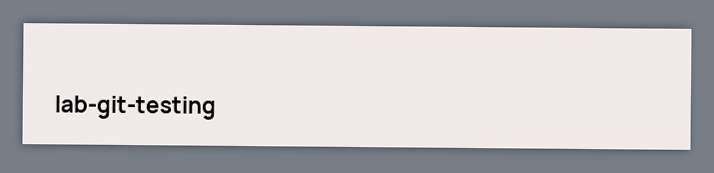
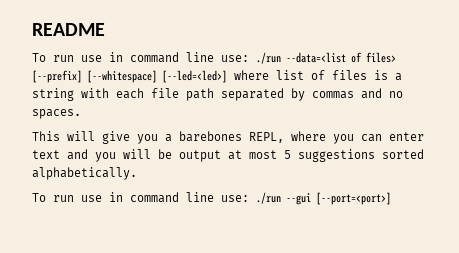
- lab-git-testing
+ README
+ To run use in command line use: ./run --data=<list of files> [--prefix] [--whitespace] [--led=<led>] where list of files is a string with each file path separated by commas and no spaces.
+ This will give you a barebones REPL, where you can enter text and you will be output at most 5 suggestions sorted alphabetically.
+ To run use in command line use: ./run --gui [--port=<port>]

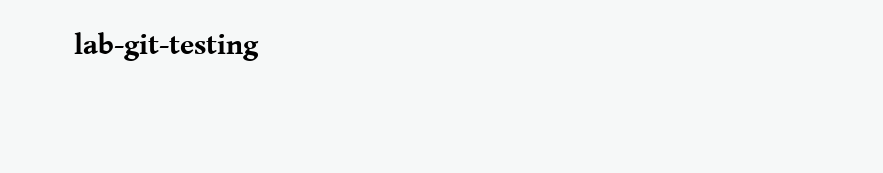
- README
- To run use in command line use: ./run --data=<list of files> [--prefix] [--whitespace] [--led=<led>] where list of files is a string with each file path separated by commas and no spaces.
- This will give you a barebones REPL, where you can enter text and you will be output at most 5 suggestions sorted alphabetically.
- To run use in command line use: ./run --gui [--port=<port>]
+ lab-git-testing

